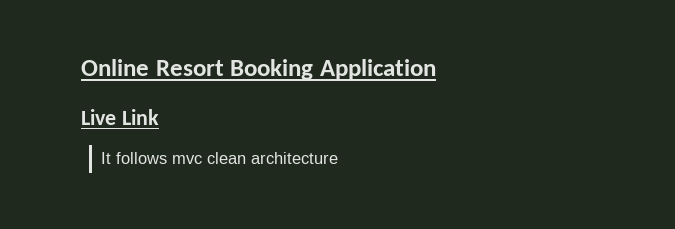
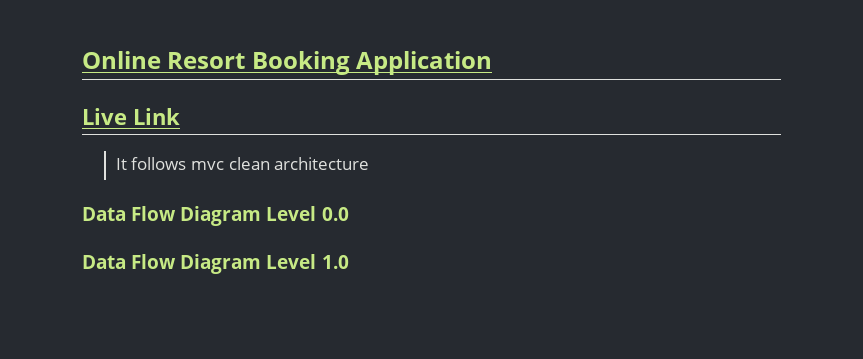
+ Data Flow Diagram Level 0.0
+ Data Flow Diagram Level 1.0

